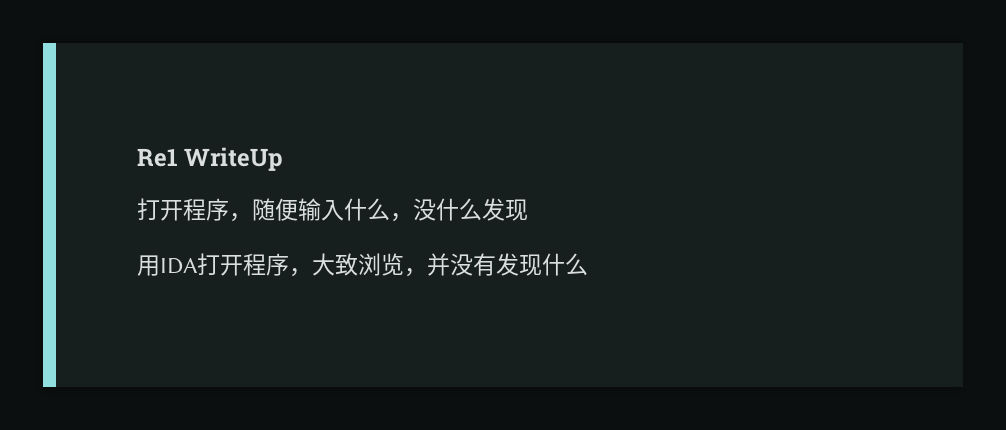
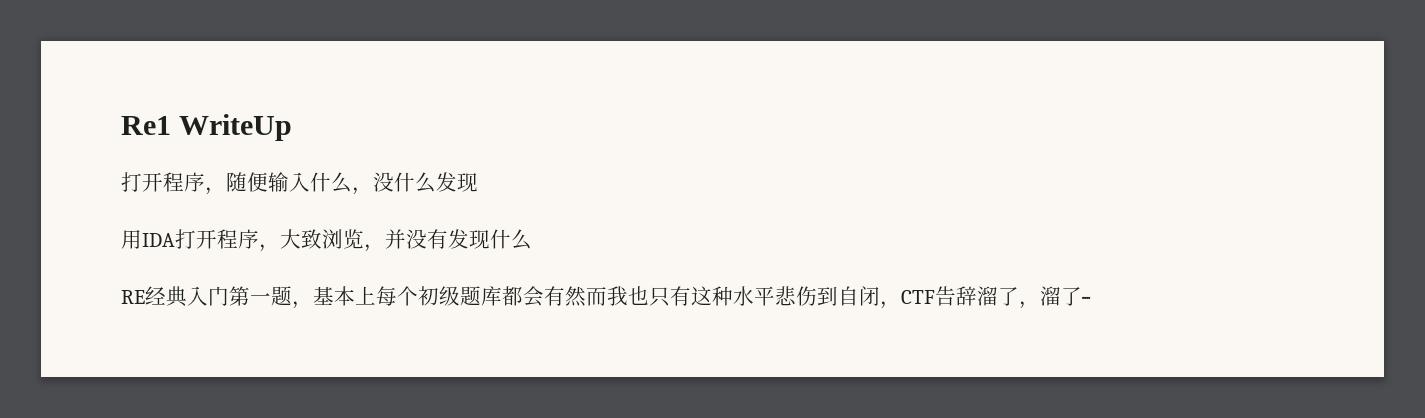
+ RE经典入门第一题，基本上每个初级题库都会有然而我也只有这种水平悲伤到自闭，CTF告辞溜了，溜了····

